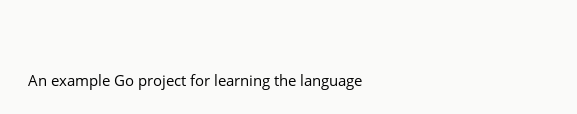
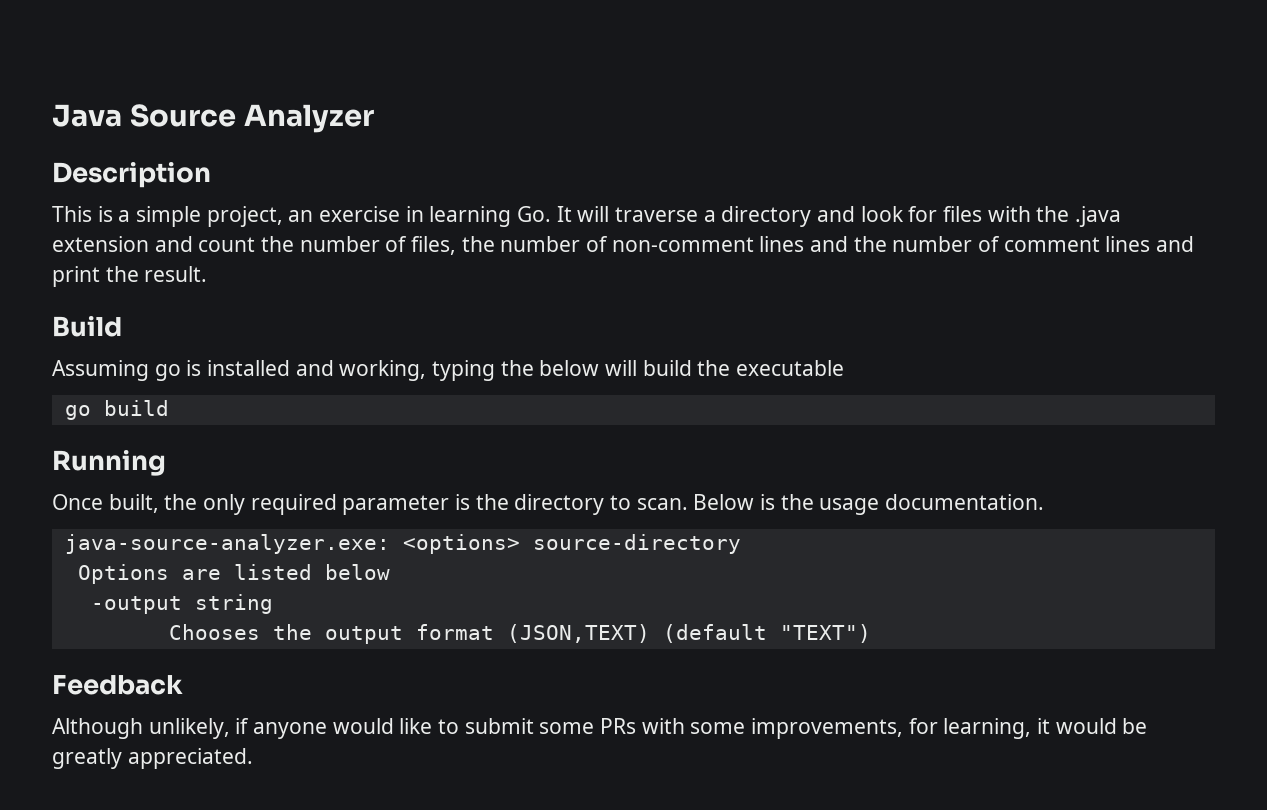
- An example Go project for learning the language
+ Java Source Analyzer
+ Description
+ This is a simple project, an exercise in learning Go. It will traverse a directory and look for files with the .java extension and count the number of files, the number of non-comment lines and the number of comment lines and print the result.
+ Build
+ Assuming go is installed and working, typing the below will build the executable
+ go build
+ Running
+ Once built, the only required parameter is the directory to scan. Below is the usage documentation.
+ java-source-analyzer.exe: <options> source-directory
+ Options are listed below
+ -output string
+ Chooses the output format (JSON,TEXT) (default "TEXT")
+ Feedback
+ Although unlikely, if anyone would like to submit some PRs with some improvements, for learning, it would be greatly appreciated.

